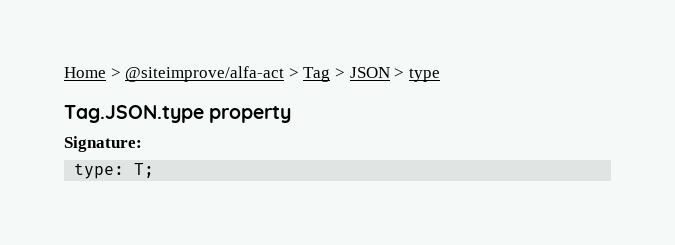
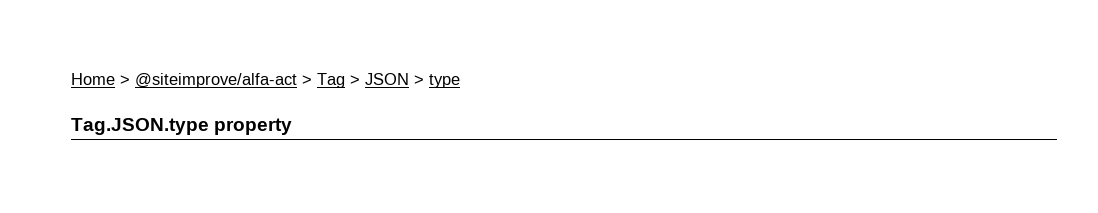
- Signature:
- type: T;

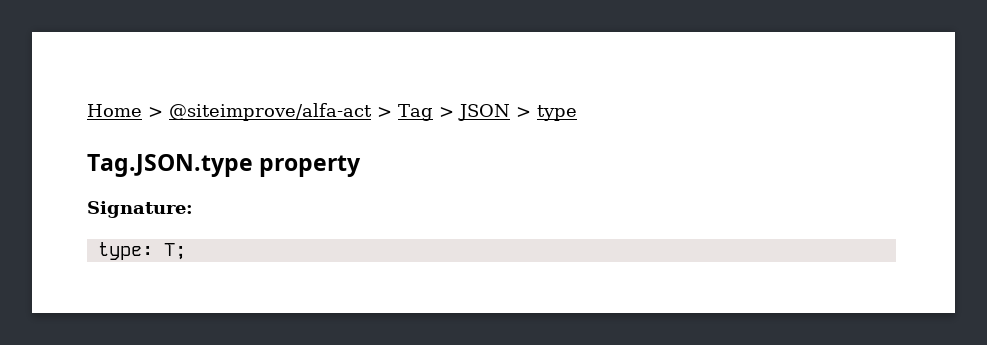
+ Signature:
+ type: T;

